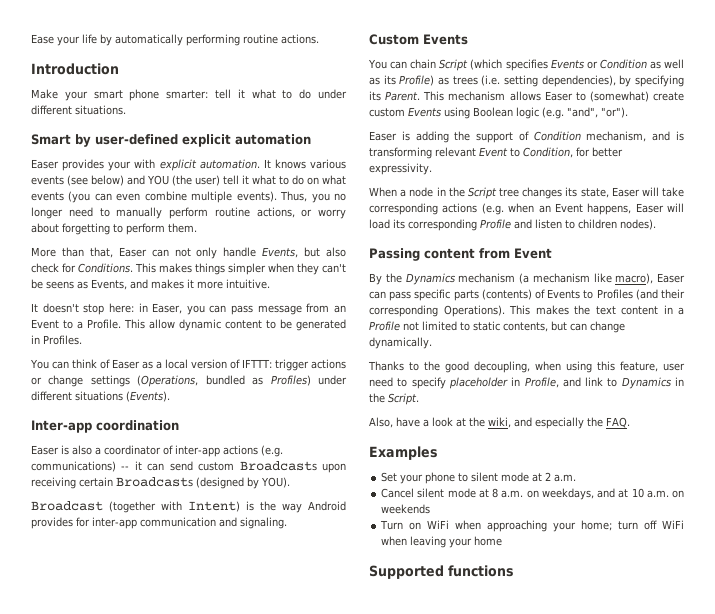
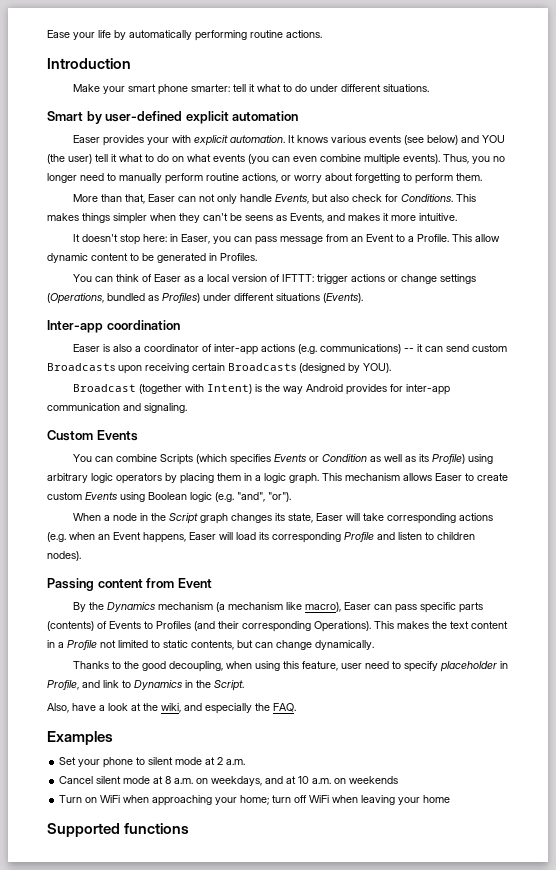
- You can chain Script (which specifies Events or Condition as well as its Profile) as trees (i.e. setting dependencies), by specifying its Parent.
+ You can combine Scripts (which specifies Events or Condition as well as its Profile) using arbitrary logic operators by placing them in a logic graph.
- This mechanism allows Easer to (somewhat) create custom Events using Boolean logic (e.g. "and", "or").
+ This mechanism allows Easer to create custom Events using Boolean logic (e.g. "and", "or").
- Easer is adding the support of Condition mechanism, and is transforming relevant Event to Condition, for better expressivity.
- When a node in the Script tree changes its state, Easer will take corresponding actions (e.g. when an Event happens, Easer will load its corresponding Profile and listen to children nodes).
+ When a node in the Script graph changes its state, Easer will take corresponding actions (e.g. when an Event happens, Easer will load its corresponding Profile and listen to children nodes).

